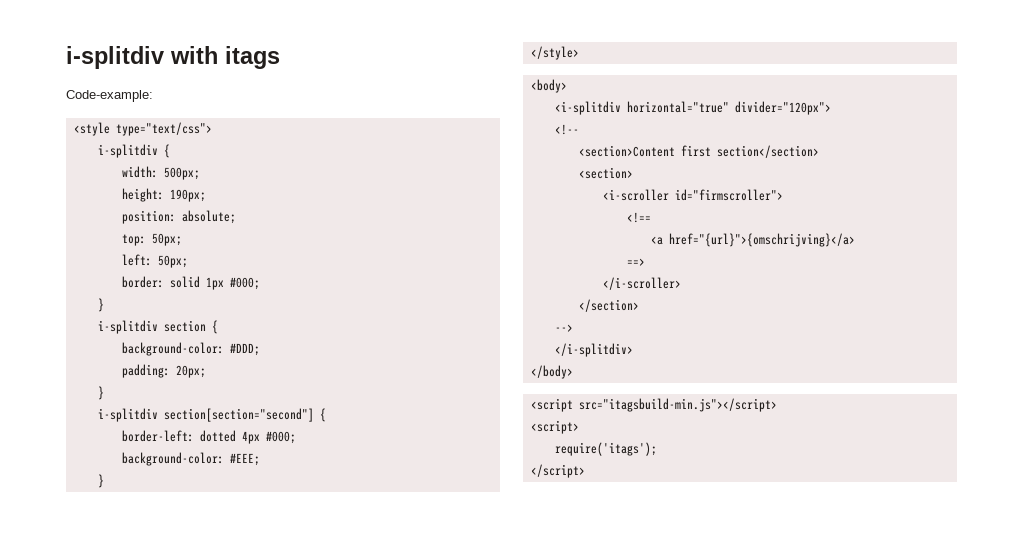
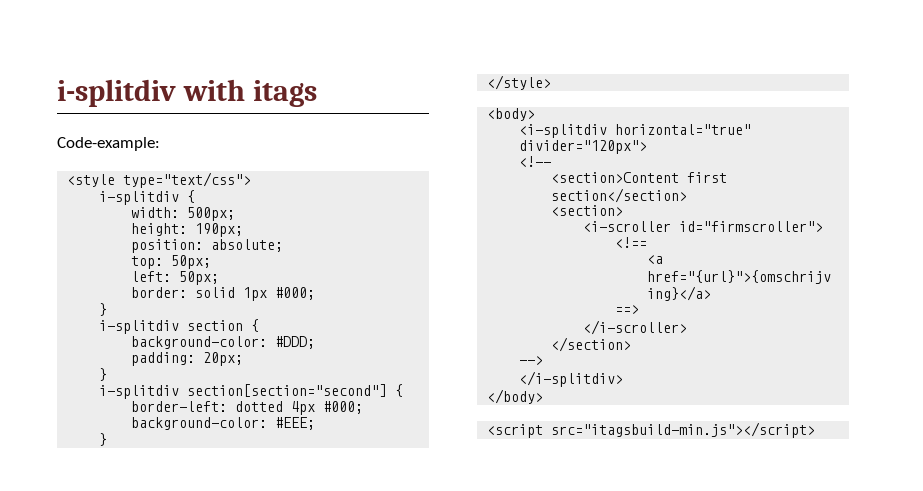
- <script>
- require('itags');
- </script>

